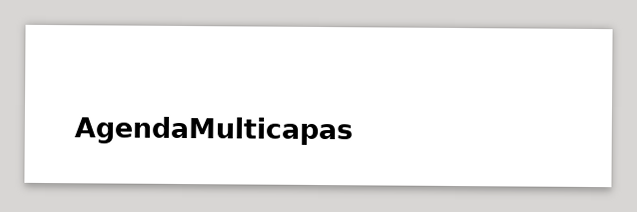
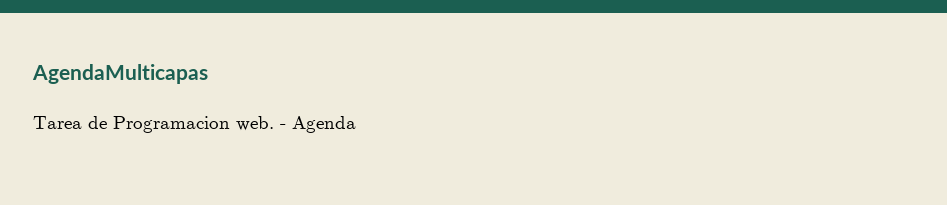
+ Tarea de Programacion web. - Agenda

